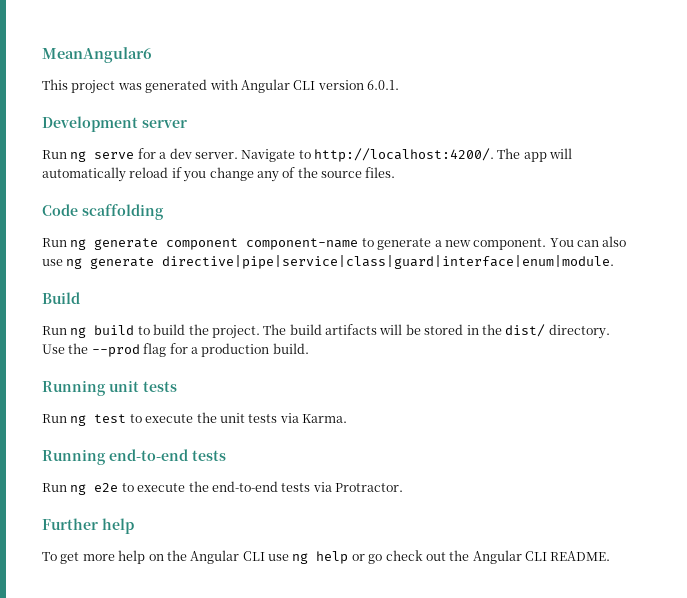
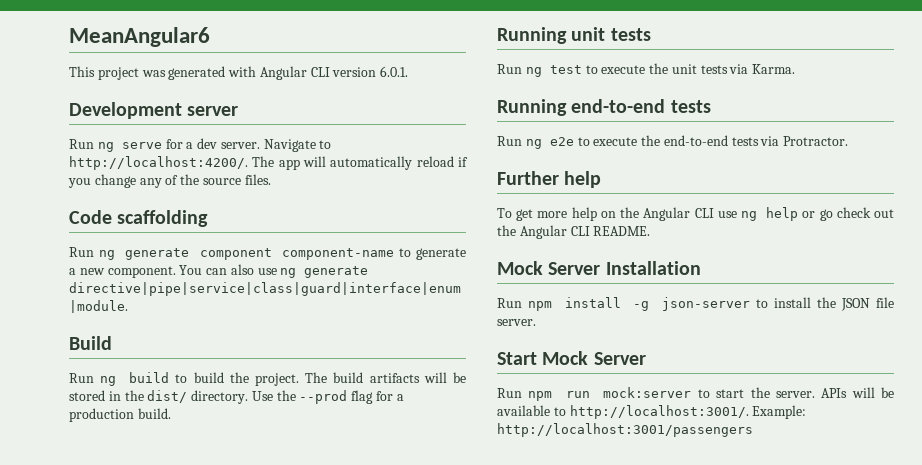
+ Mock Server Installation
+ Run npm install -g json-server to install the JSON file server.
+ Start Mock Server
+ Run npm run mock:server to start the server. APIs will be available to http://localhost:3001/. Example: http://localhost:3001/passengers

